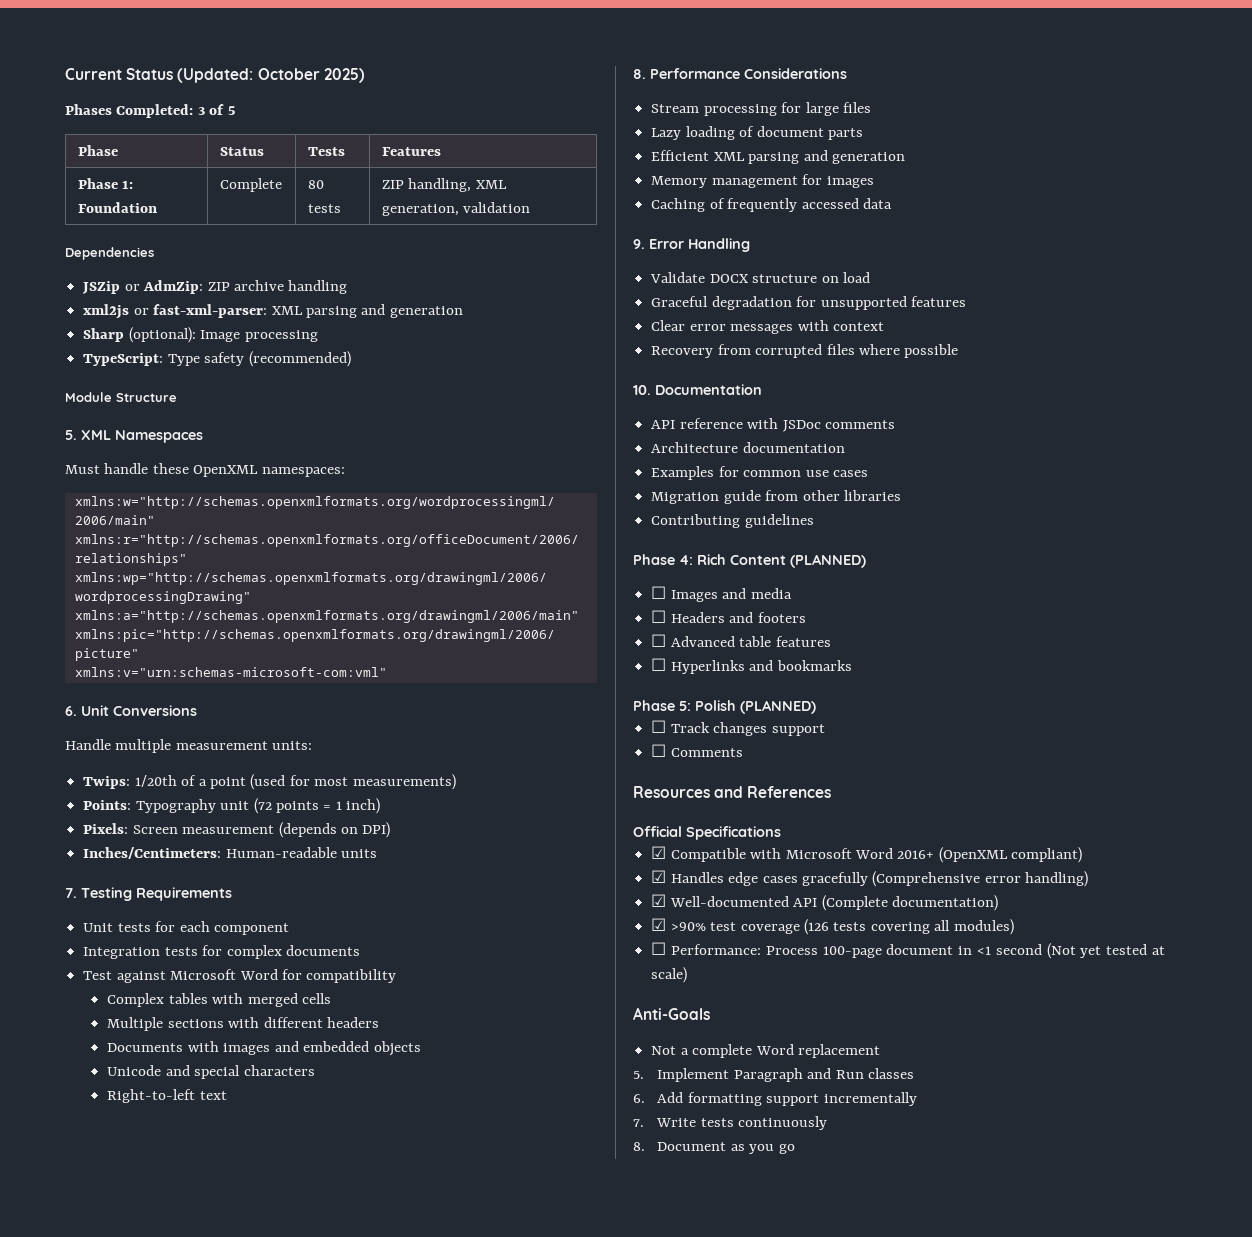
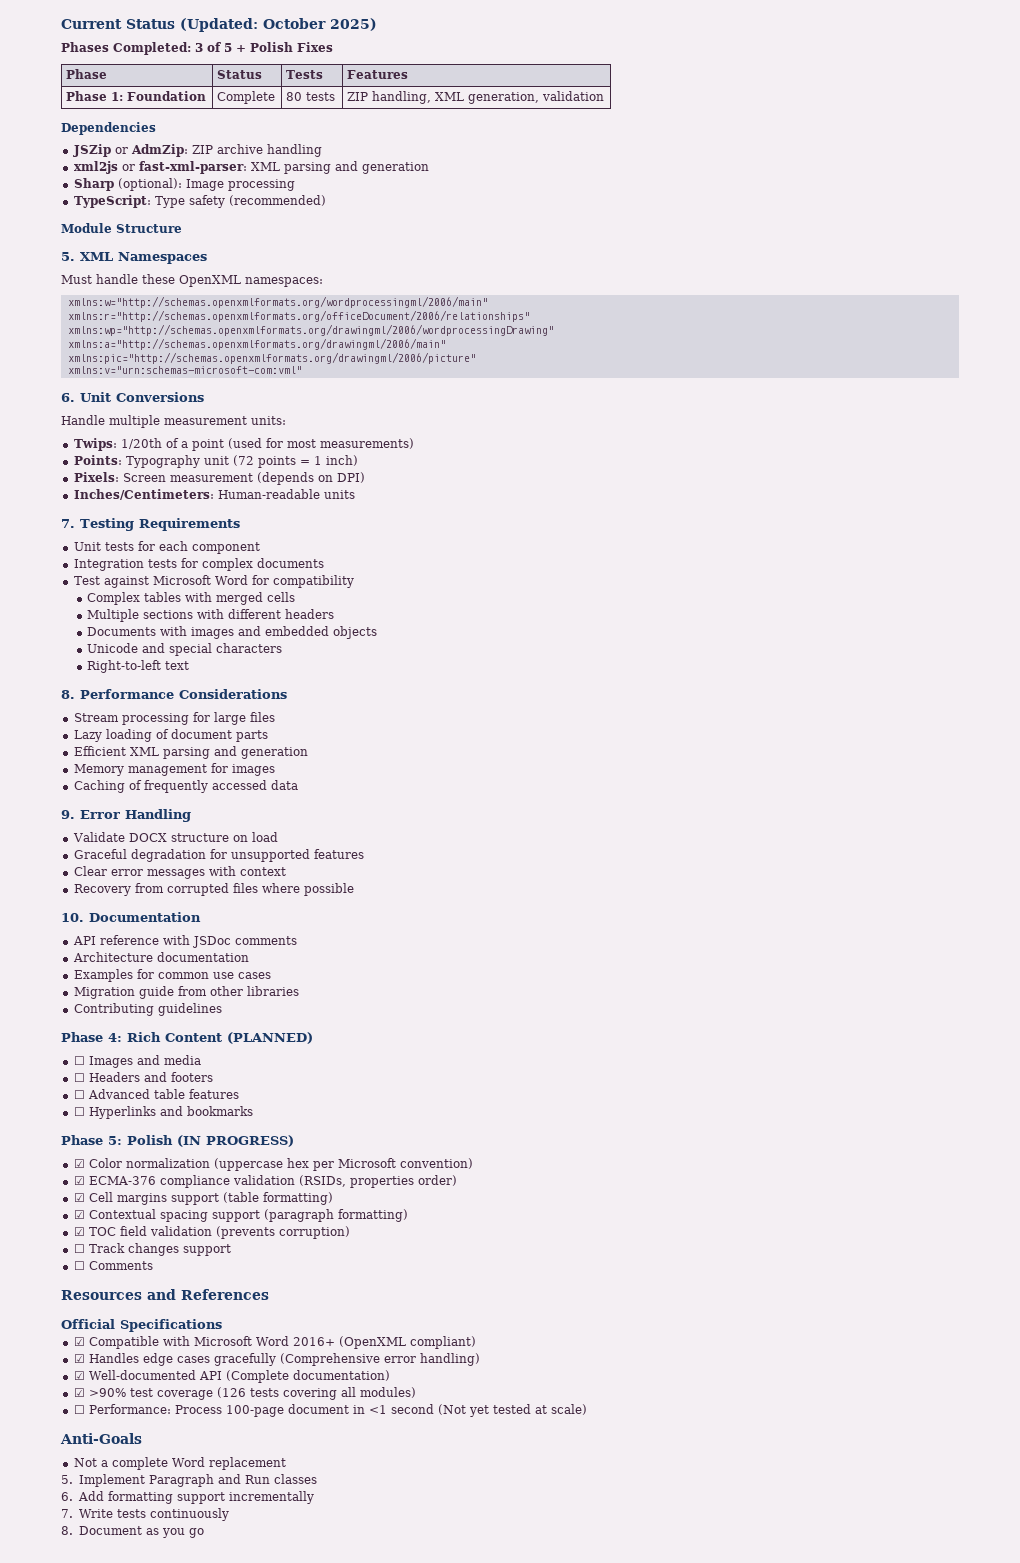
- Phases Completed: 3 of 5
+ Phases Completed: 3 of 5 + Polish Fixes
- Phase 5: Polish (PLANNED)
+ Phase 5: Polish (IN PROGRESS)
+ ☑ Color normalization (uppercase hex per Microsoft convention)
+ ☑ ECMA-376 compliance validation (RSIDs, properties order)
+ ☑ Cell margins support (table formatting)
+ ☑ Contextual spacing support (paragraph formatting)
+ ☑ TOC field validation (prevents corruption)

